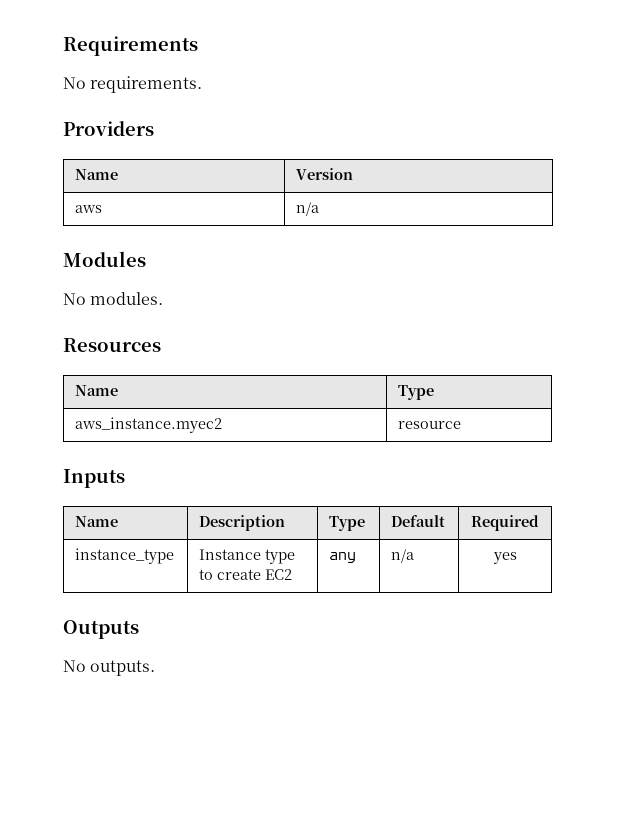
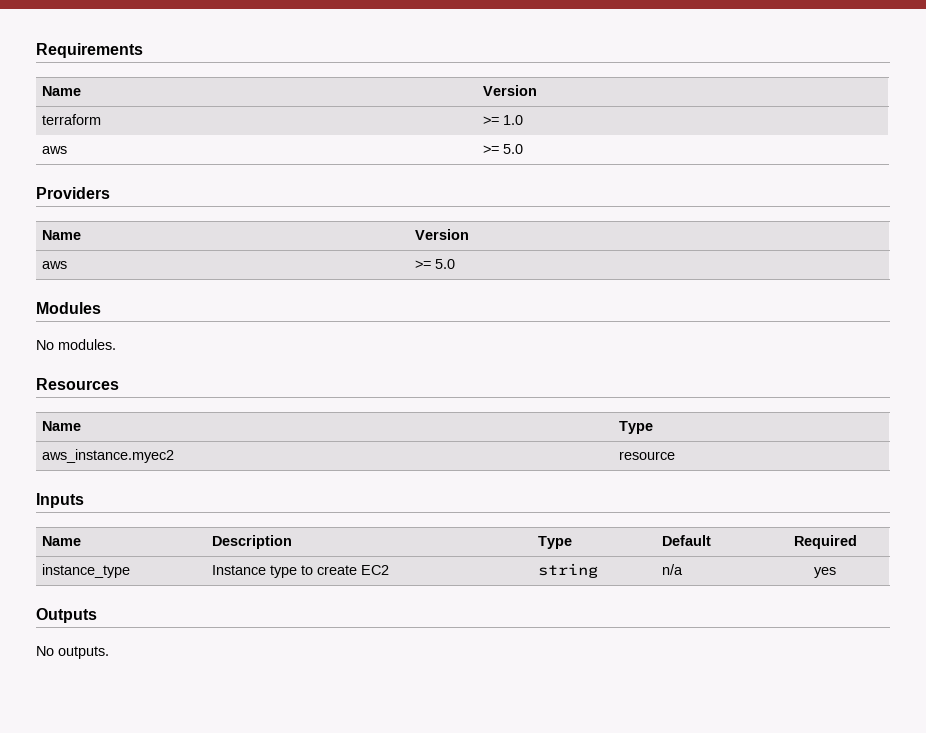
  Requirements
- No requirements.
+ Name | Version
+ terraform | >= 1.0
+ aws | >= 5.0
  Providers
  Name | Version
- aws | n/a
+ aws | >= 5.0
- instance_type | Instance type to create EC2 | any | n/a | yes
+ instance_type | Instance type to create EC2 | string | n/a | yes

